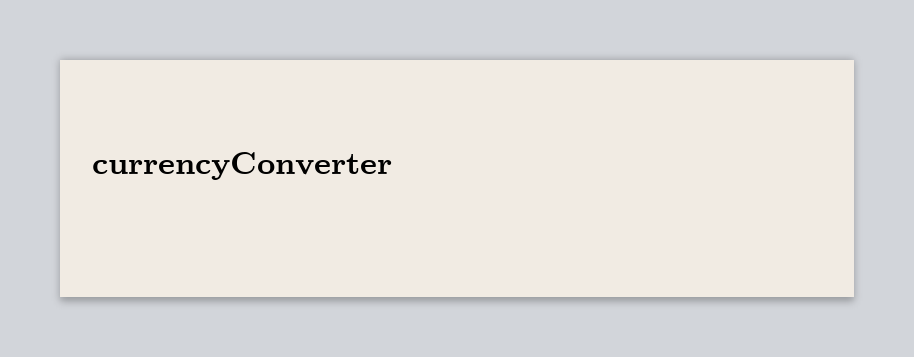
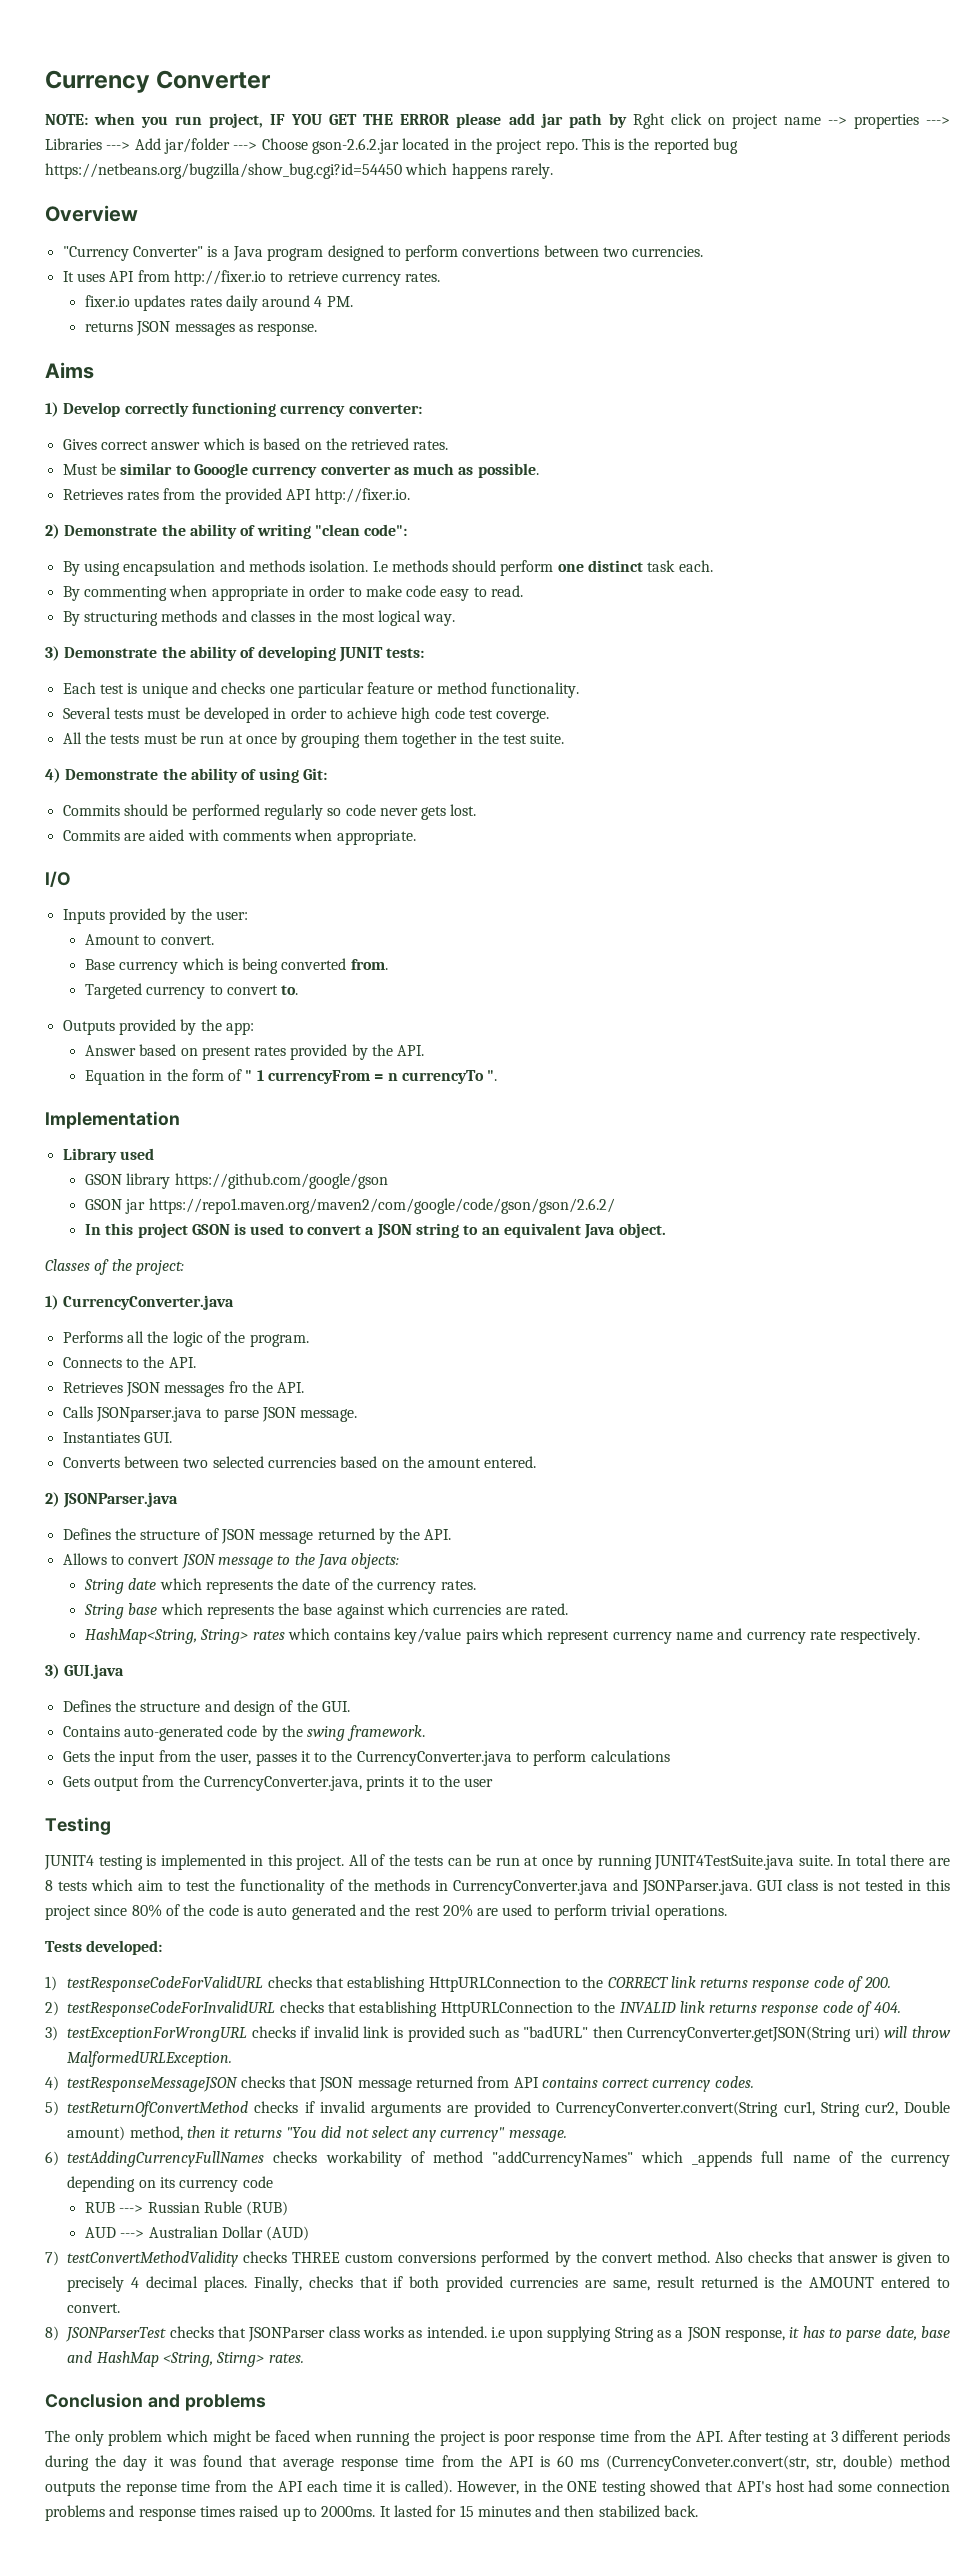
- currencyConverter
+ Currency Converter
+ NOTE: when you run project, IF YOU GET THE ERROR please add jar path by Rght click on project name --> properties ---> Libraries ---> Add jar/folder ---> Choose gson-2.6.2.jar located in the project repo. This is the reported bug https://netbeans.org/bugzilla/show_bug.cgi?id=54450 which happens rarely.
+ Overview
+ "Currency Converter" is a Java program designed to perform convertions between two currencies.
+ It uses API from http://fixer.io to retrieve currency rates.
+ fixer.io updates rates daily around 4 PM.
+ returns JSON messages as response.
+ Aims
+ 1) Develop correctly functioning currency converter:
+ Gives correct answer which is based on the retrieved rates.
+ Must be similar to Gooogle currency converter as much as possible.
+ Retrieves rates from the provided API http://fixer.io.
+ 2) Demonstrate the ability of writing "clean code":
+ By using encapsulation and methods isolation. I.e methods should perform one distinct task each.
+ By commenting when appropriate in order to make code easy to read.
+ By structuring methods and classes in the most logical way.
+ 3) Demonstrate the ability of developing JUNIT tests:
+ Each test is unique and checks one particular feature or method functionality.
+ Several tests must be developed in order to achieve high code test coverge.
+ All the tests must be run at once by grouping them together in the test suite.
+ 4) Demonstrate the ability of using Git:
+ Commits should be performed regularly so code never gets lost.
+ Commits are aided with comments when appropriate.
+ I/O
+ Inputs provided by the user:
+ Amount to convert.
+ Base currency which is being converted from.
+ Targeted currency to convert to.
+ Outputs provided by the app:
+ Answer based on present rates provided by the API.
+ Equation in the form of " 1 currencyFrom = n currencyTo ".
+ Implementation
+ Library used
+ GSON library https://github.com/google/gson
+ GSON jar https://repo1.maven.org/maven2/com/google/code/gson/gson/2.6.2/
+ In this project GSON is used to convert a JSON string to an equivalent Java object.
+ Classes of the project:
+ 1) CurrencyConverter.java
+ Performs all the logic of the program.
+ Connects to the API.
+ Retrieves JSON messages fro the API.
+ Calls JSONparser.java to parse JSON message.
+ Instantiates GUI.
+ Converts between two selected currencies based on the amount entered.
+ 2) JSONParser.java
+ Defines the structure of JSON message returned by the API.
+ Allows to convert JSON message to the Java objects:
+ String date which represents the date of the currency rates.
+ String base which represents the base against which currencies are rated.
+ HashMap<String, String> rates which contains key/value pairs which represent currency name and currency rate respectively.
+ 3) GUI.java
+ Defines the structure and design of the GUI.
+ Contains auto-generated code by the swing framework.
+ Gets the input from the user, passes it to the CurrencyConverter.java to perform calculations
+ Gets output from the CurrencyConverter.java, prints it to the user
+ Testing
+ JUNIT4 testing is implemented in this project. All of the tests can be run at once by running JUNIT4TestSuite.java suite. In total there are 8 tests which aim to test the functionality of the methods in CurrencyConverter.java and JSONParser.java. GUI class is not tested in this project since 80% of the code is auto generated and the rest 20% are used to perform trivial operations.
+ Tests developed:
+ 1) testResponseCodeForValidURL checks that establishing HttpURLConnection to the CORRECT link returns response code of 200.
+ 2) testResponseCodeForInvalidURL checks that establishing HttpURLConnection to the INVALID link returns response code of 404.
+ 3) testExceptionForWrongURL checks if invalid link is provided such as "badURL" then CurrencyConverter.getJSON(String uri) will throw MalformedURLException.
+ 4) testResponseMessageJSON checks that JSON message returned from API contains correct currency codes.
+ 5) testReturnOfConvertMethod checks if invalid arguments are provided to CurrencyConverter.convert(String cur1, String cur2, Double amount) method, then it returns "You did not select any currency" message.
+ 6) testAddingCurrencyFullNames checks workability of method "addCurrencyNames" which _appends full name of the currency depending on its currency code
+ RUB ---> Russian Ruble (RUB)
+ AUD ---> Australian Dollar (AUD)
+ 7) testConvertMethodValidity checks THREE custom conversions performed by the convert method. Also checks that answer is given to precisely 4 decimal places. Finally, checks that if both provided currencies are same, result returned is the AMOUNT entered to convert.
+ 8) JSONParserTest checks that JSONParser class works as intended. i.e upon supplying String as a JSON response, it has to parse date, base and HashMap <String, Stirng> rates.
+ Conclusion and problems
+ The only problem which might be faced when running the project is poor response time from the API. After testing at 3 different periods during the day it was found that average response time from the API is 60 ms (CurrencyConveter.convert(str, str, double) method outputs the reponse time from the API each time it is called). However, in the ONE testing showed that API's host had some connection problems and response times raised up to 2000ms. It lasted for 15 minutes and then stabilized back.

